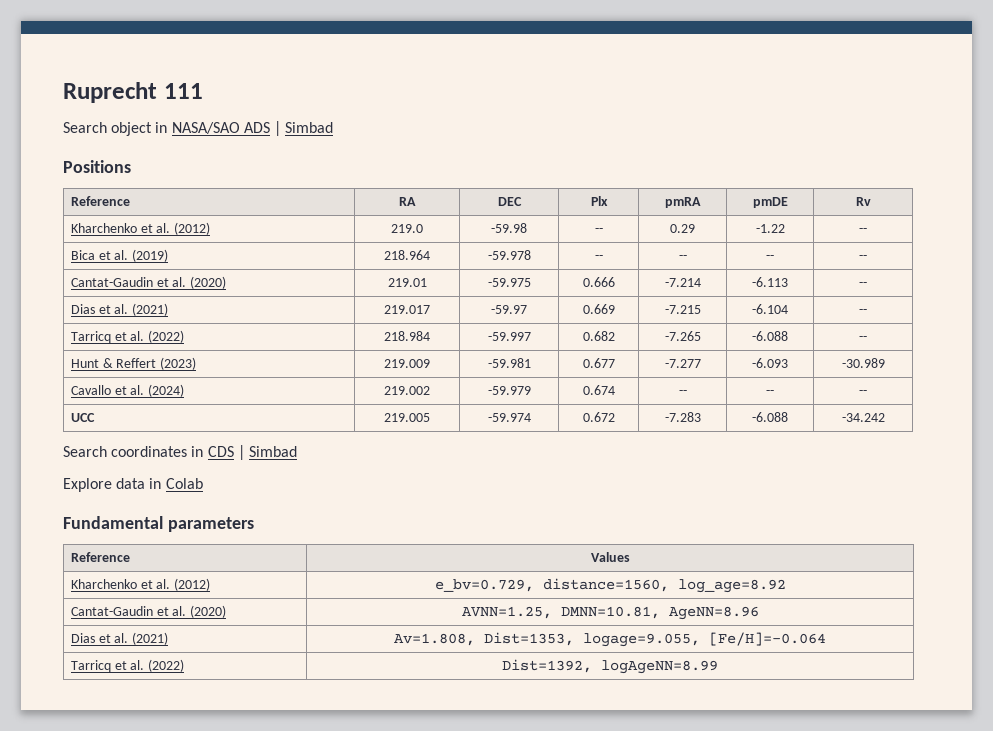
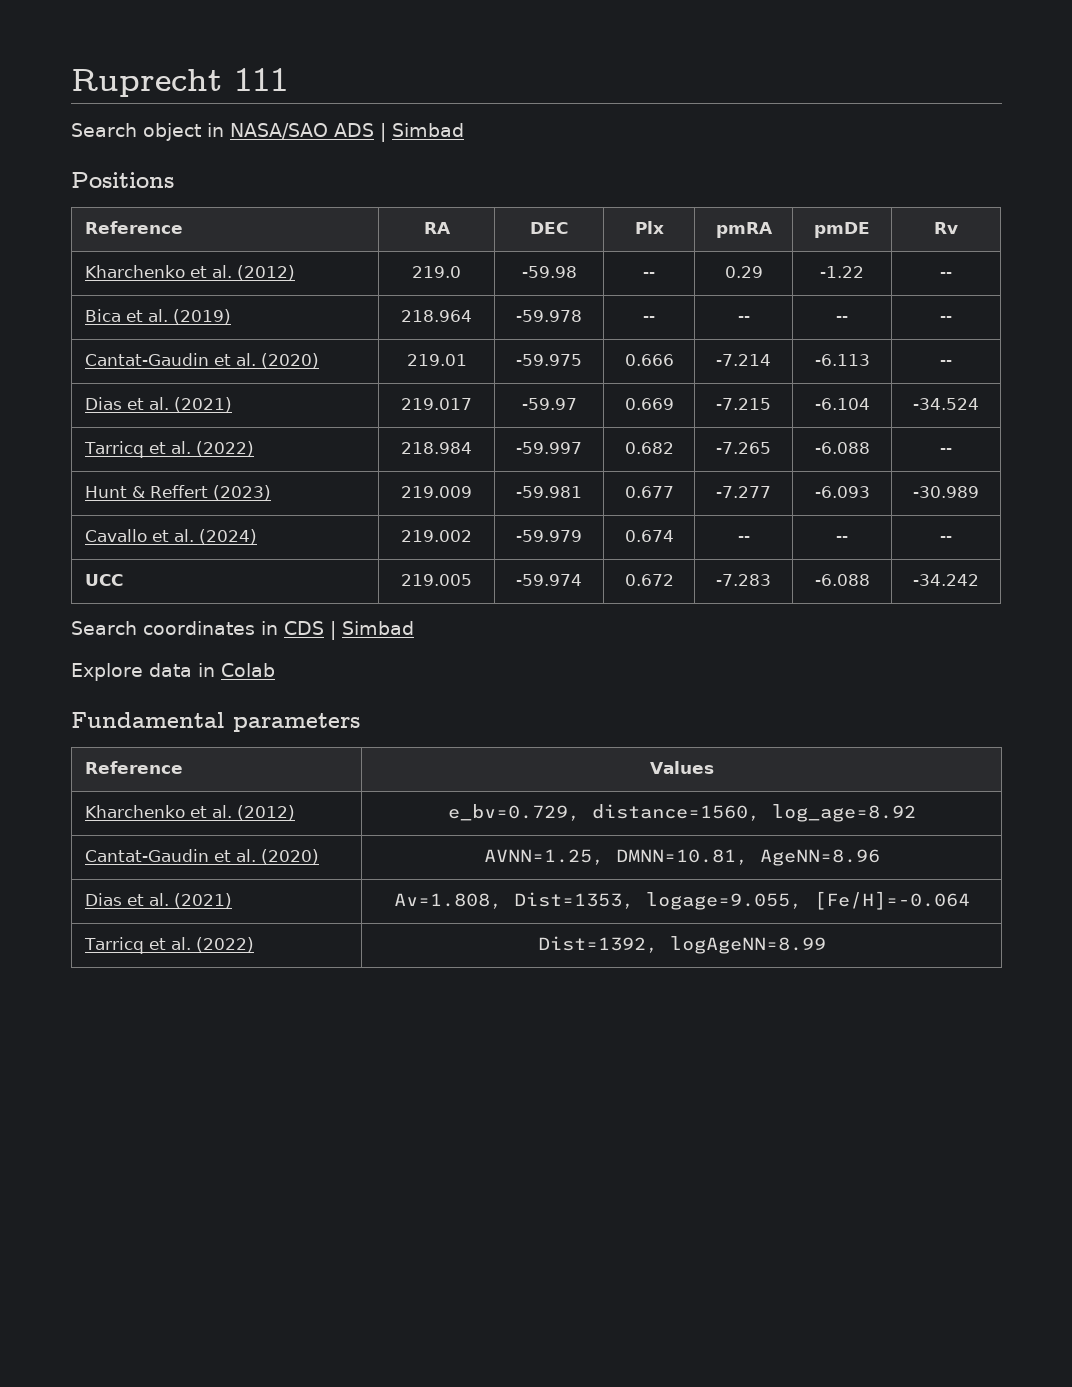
- Dias et al. (2021) | 219.017 | -59.97 | 0.669 | -7.215 | -6.104 | --
+ Dias et al. (2021) | 219.017 | -59.97 | 0.669 | -7.215 | -6.104 | -34.524

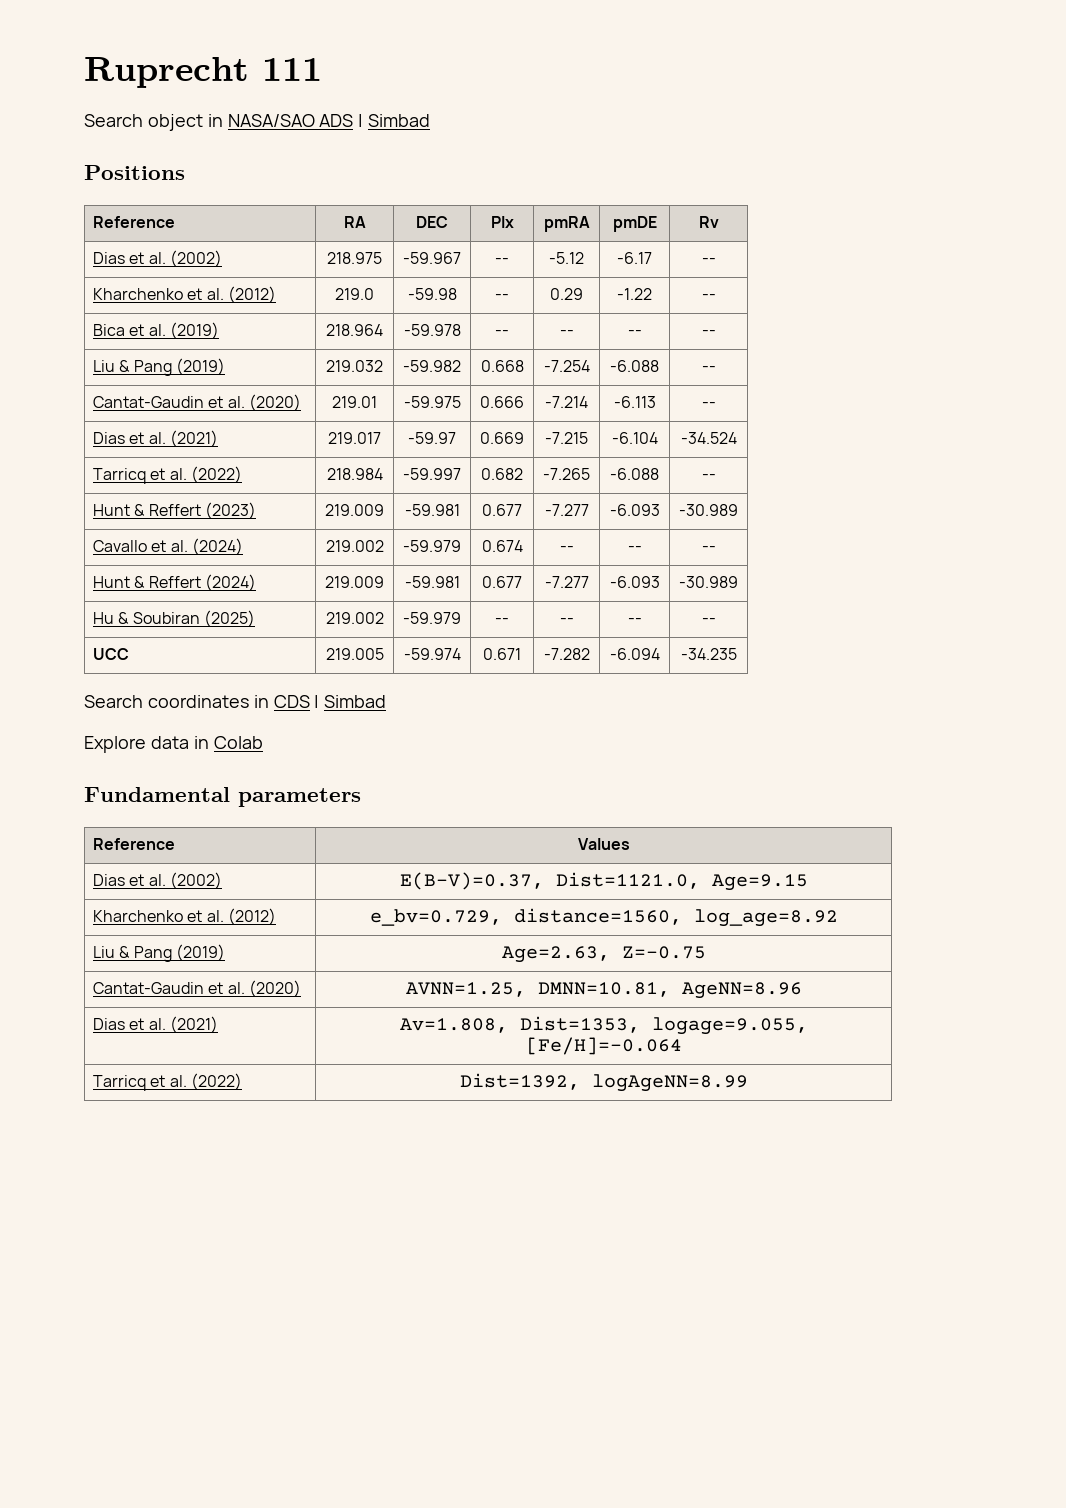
+ Dias et al. (2002) | 218.975 | -59.967 | -- | -5.12 | -6.17 | --
+ Liu & Pang (2019) | 219.032 | -59.982 | 0.668 | -7.254 | -6.088 | --
+ Hunt & Reffert (2024) | 219.009 | -59.981 | 0.677 | -7.277 | -6.093 | -30.989
+ Hu & Soubiran (2025) | 219.002 | -59.979 | -- | -- | -- | --
- UCC | 219.005 | -59.974 | 0.672 | -7.283 | -6.088 | -34.242
+ UCC | 219.005 | -59.974 | 0.671 | -7.282 | -6.094 | -34.235
+ Dias et al. (2002) | E(B-V)=0.37, Dist=1121.0, Age=9.15
+ Liu & Pang (2019) | Age=2.63, Z=-0.75

